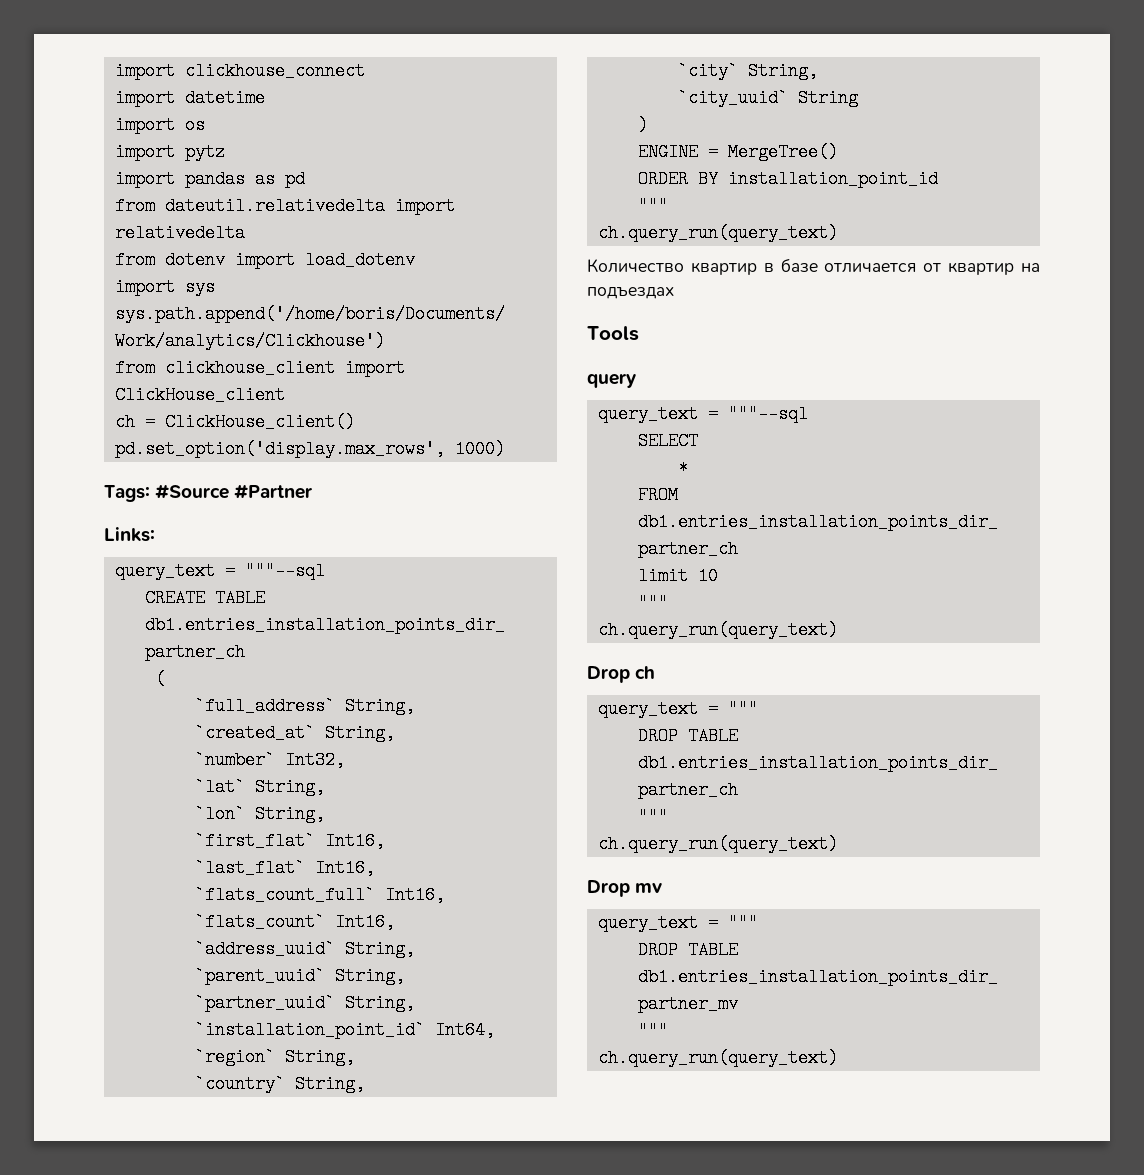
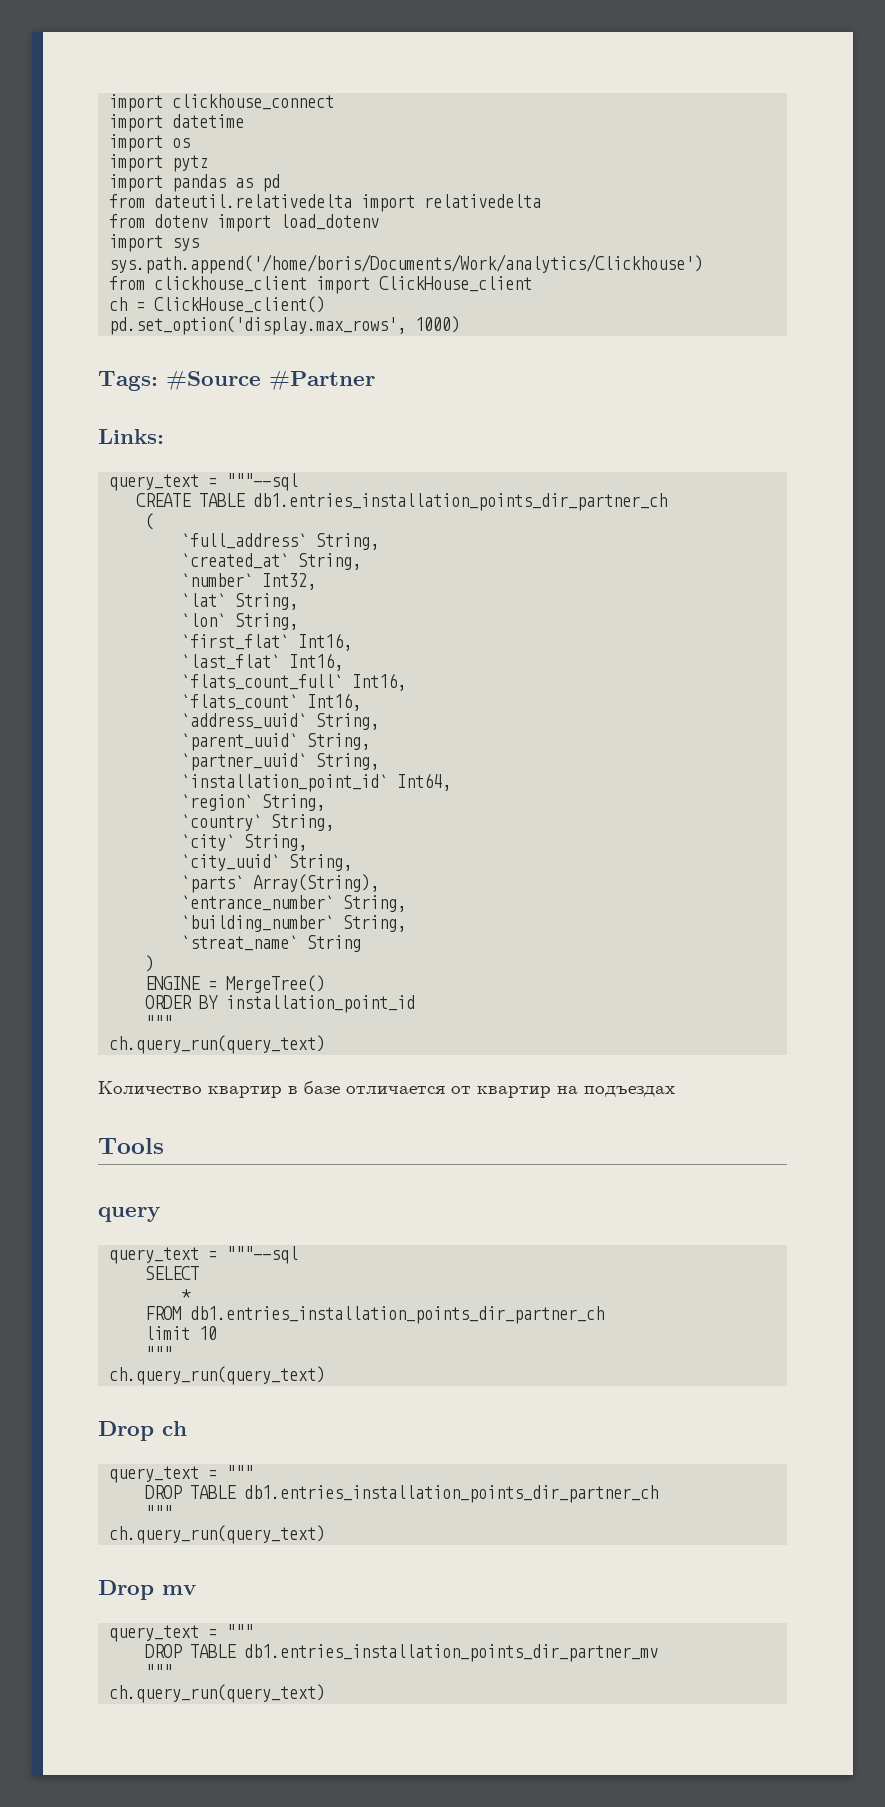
- `city_uuid` String
+ `city_uuid` String,
+ `parts` Array(String),
+ `entrance_number` String,
+ `building_number` String,
+ `streat_name` String

